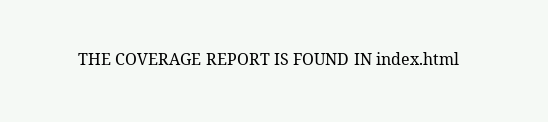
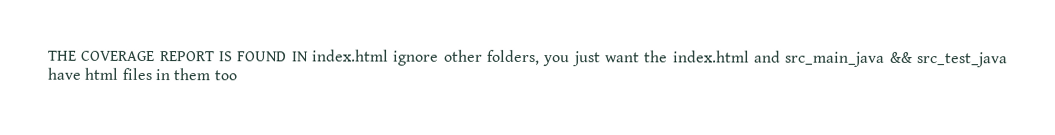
- THE COVERAGE REPORT IS FOUND IN index.html
+ THE COVERAGE REPORT IS FOUND IN index.html ignore other folders, you just want the index.html and src_main_java && src_test_java have html files in them too

